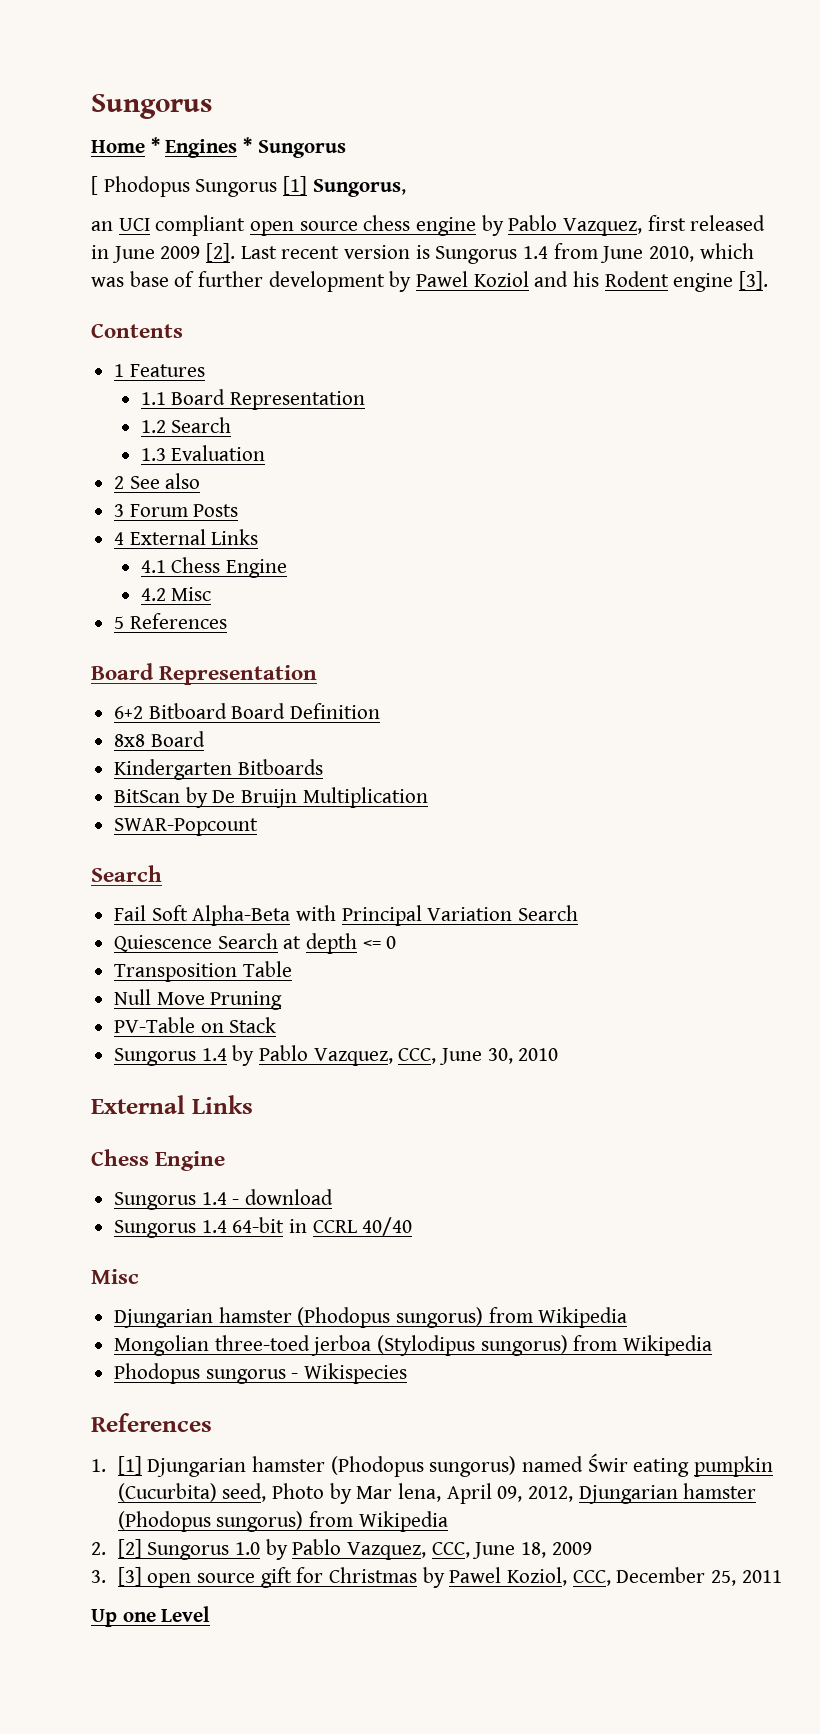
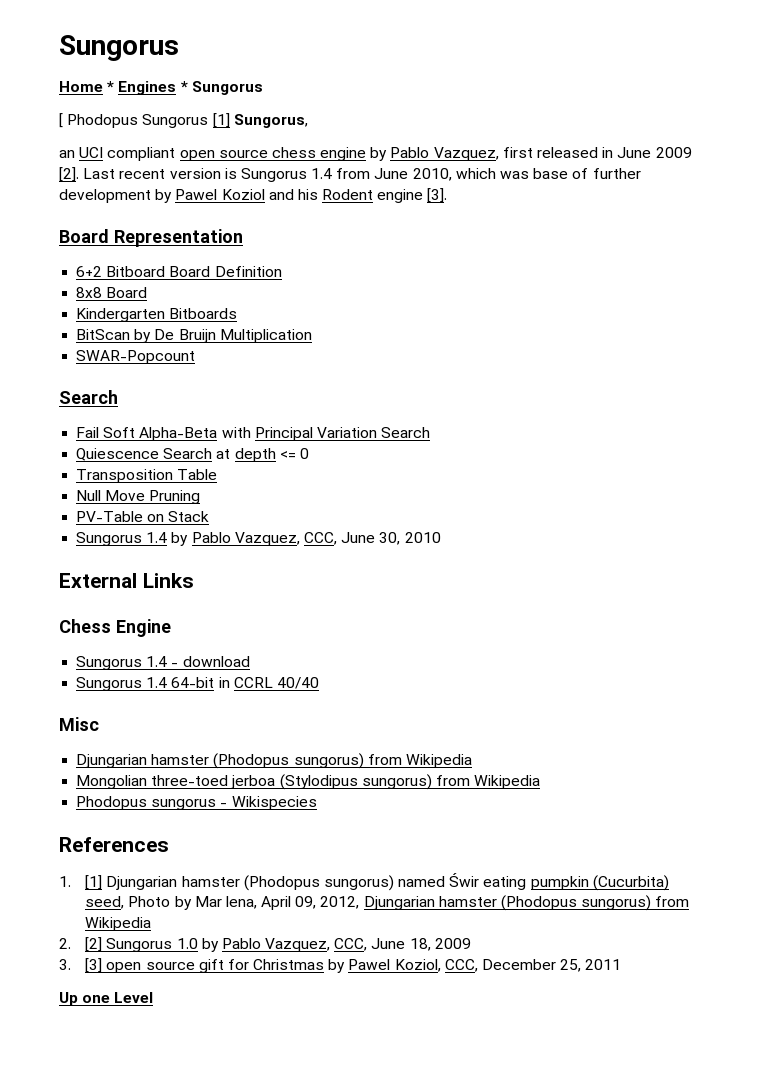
- Contents
- 1 Features
- 1.1 Board Representation
- 1.2 Search
- 1.3 Evaluation
- 2 See also
- 3 Forum Posts
- 4 External Links
- 4.1 Chess Engine
- 4.2 Misc
- 5 References

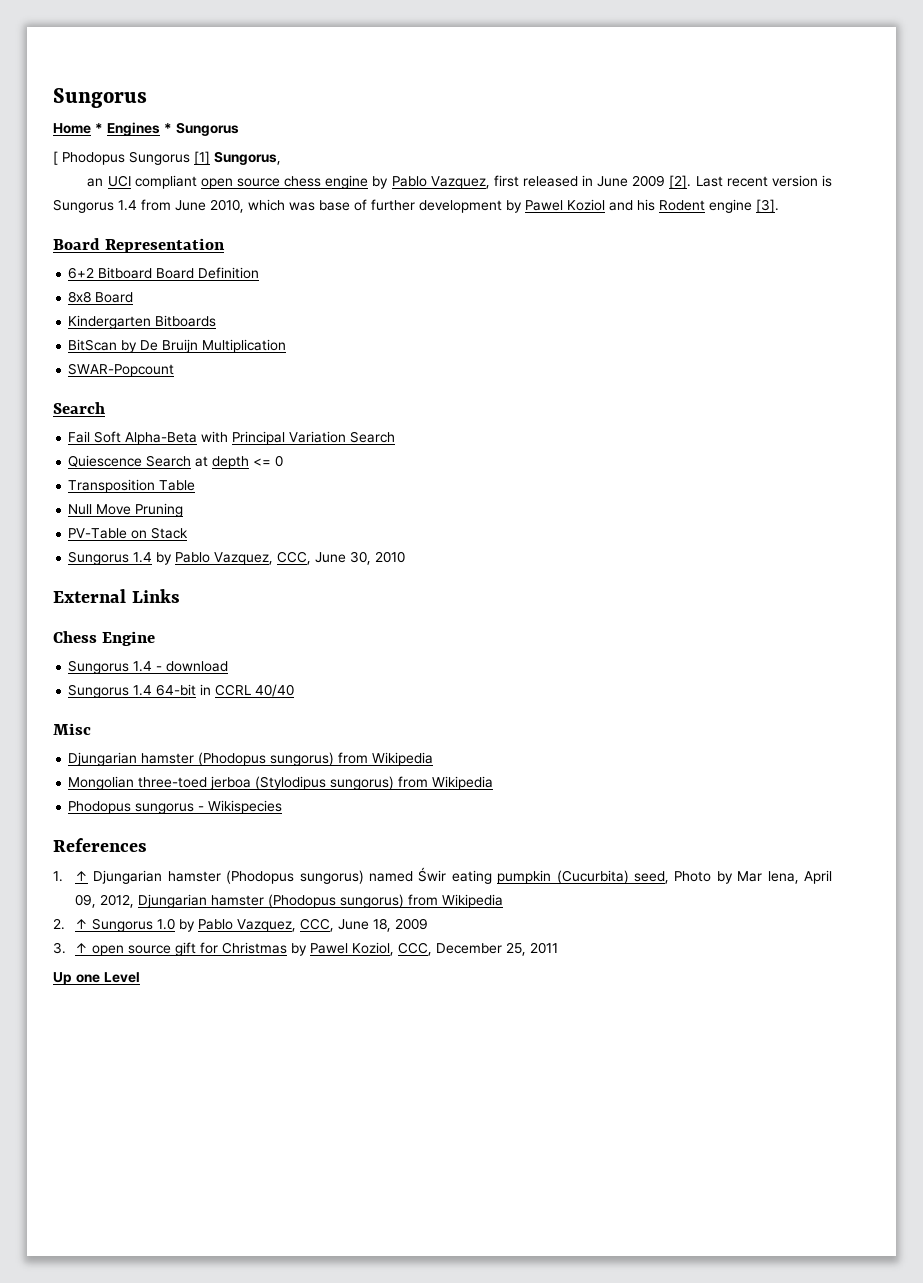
- 1. [1] Djungarian hamster (Phodopus sungorus) named Świr eating pumpkin (Cucurbita) seed, Photo by Mar lena, April 09, 2012, Djungarian hamster (Phodopus sungorus) from Wikipedia
+ 1. ↑ Djungarian hamster (Phodopus sungorus) named Świr eating pumpkin (Cucurbita) seed, Photo by Mar lena, April 09, 2012, Djungarian hamster (Phodopus sungorus) from Wikipedia
- 2. [2] Sungorus 1.0 by Pablo Vazquez, CCC, June 18, 2009
+ 2. ↑ Sungorus 1.0 by Pablo Vazquez, CCC, June 18, 2009
- 3. [3] open source gift for Christmas by Pawel Koziol, CCC, December 25, 2011
+ 3. ↑ open source gift for Christmas by Pawel Koziol, CCC, December 25, 2011

